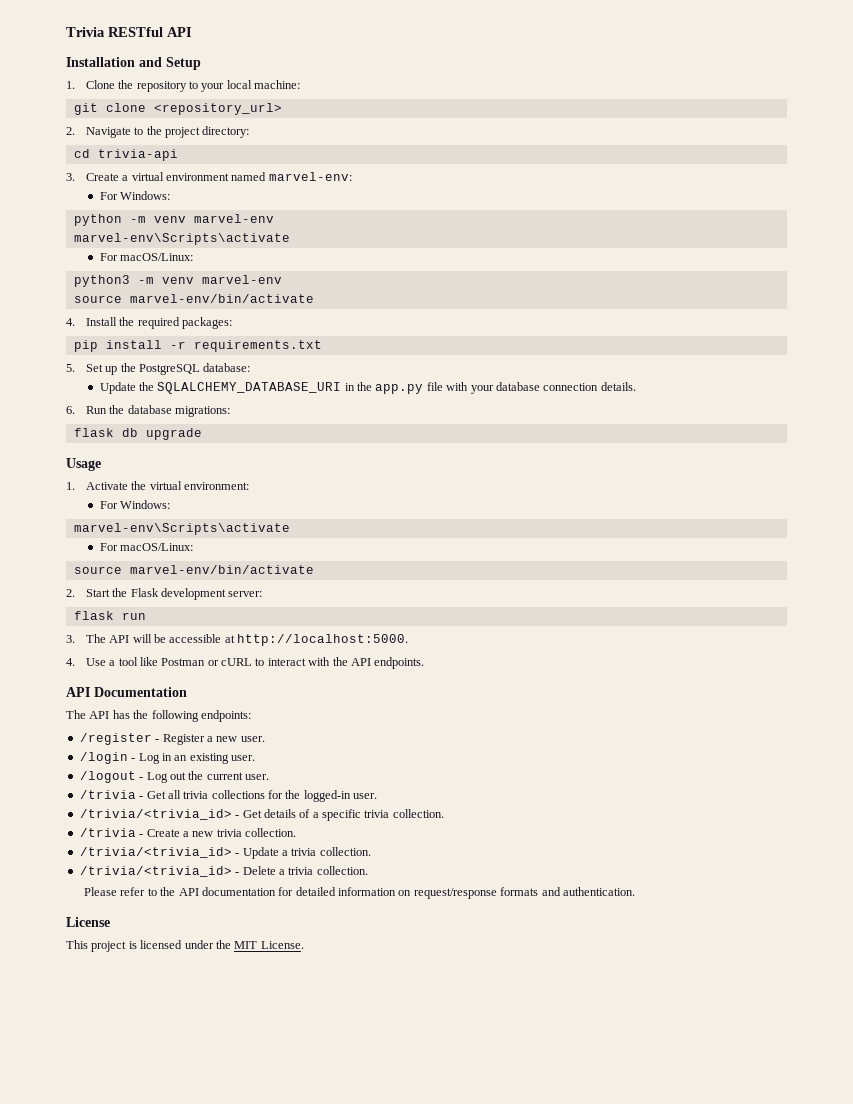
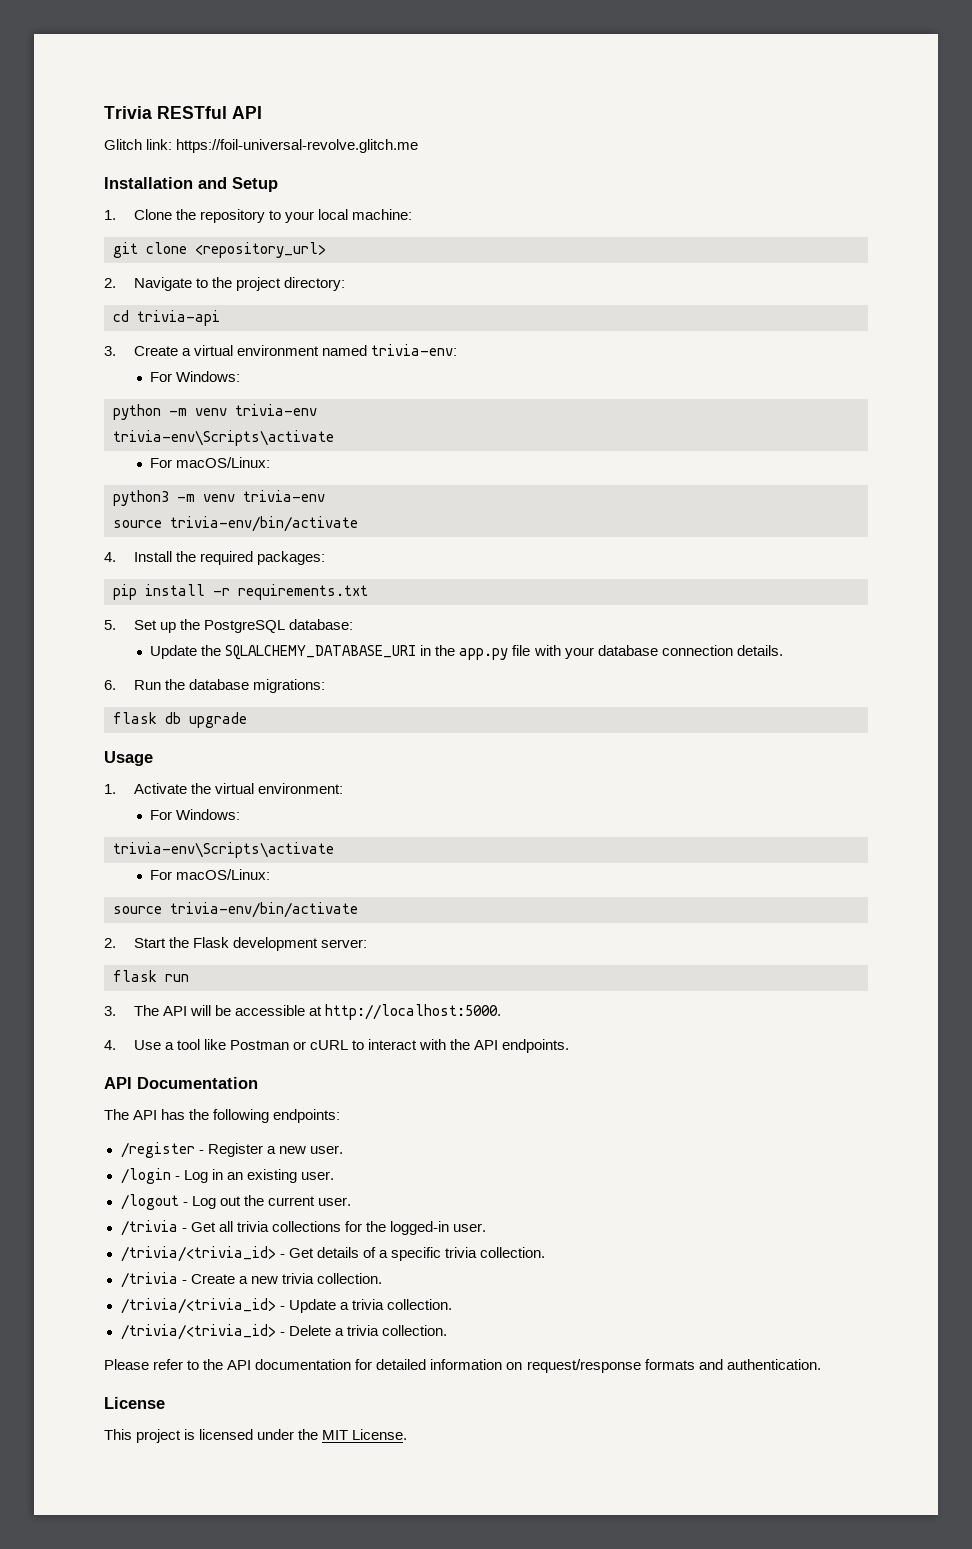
+ Glitch link: https://foil-universal-revolve.glitch.me
- 3. Create a virtual environment named marvel-env:
+ 3. Create a virtual environment named trivia-env:
- python -m venv marvel-env
- marvel-env\Scripts\activate
+ python -m venv trivia-env
+ trivia-env\Scripts\activate
- python3 -m venv marvel-env
- source marvel-env/bin/activate
+ python3 -m venv trivia-env
+ source trivia-env/bin/activate
  1. Activate the virtual environment:
  For Windows:
- marvel-env\Scripts\activate
+ trivia-env\Scripts\activate
  For macOS/Linux:
- source marvel-env/bin/activate
+ source trivia-env/bin/activate

